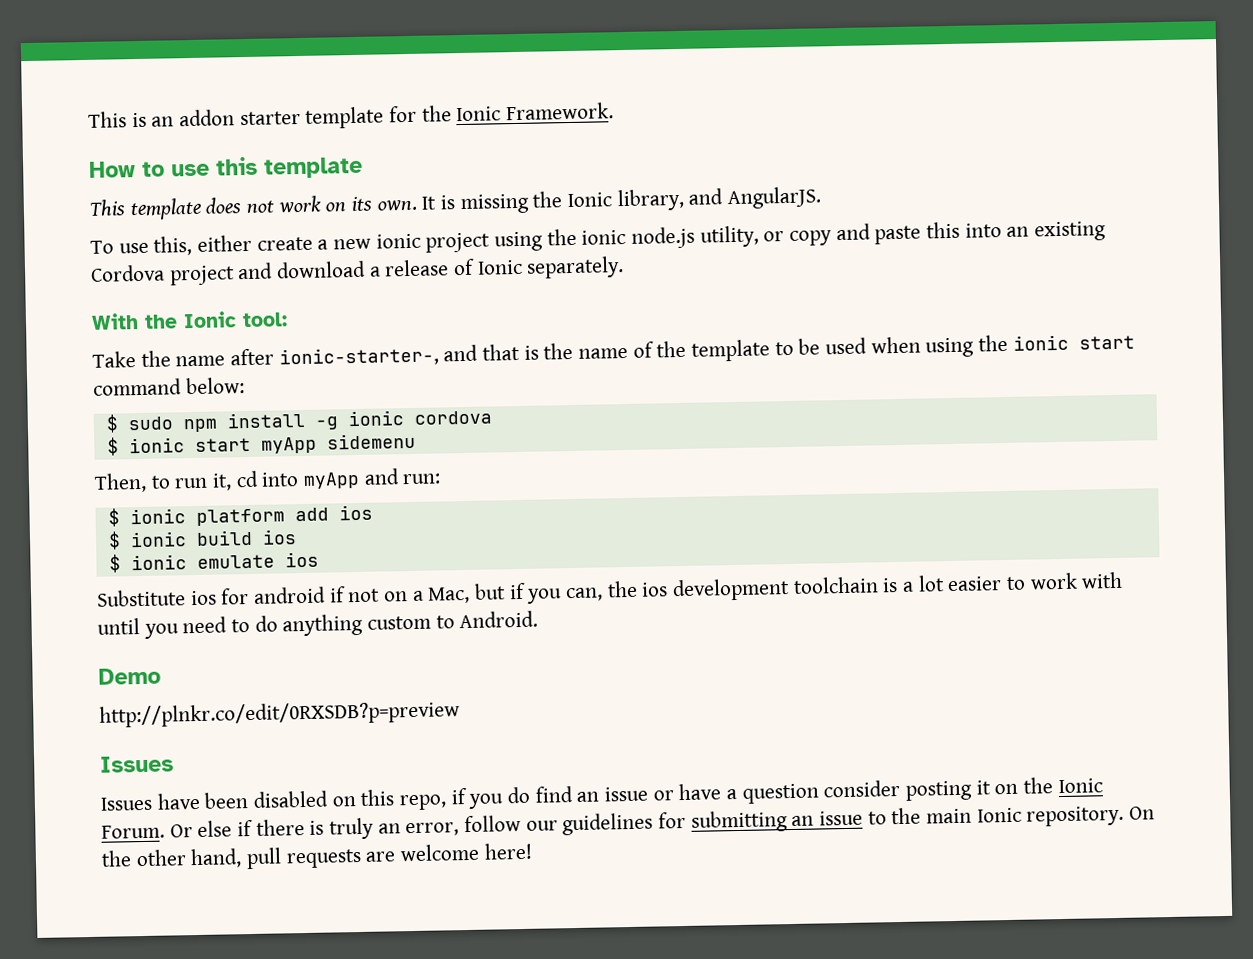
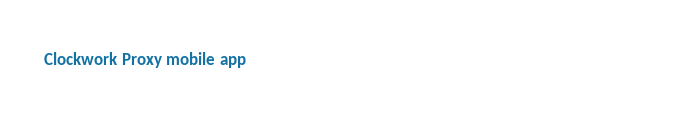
- This is an addon starter template for the Ionic Framework.
- How to use this template
- This template does not work on its own. It is missing the Ionic library, and AngularJS.
- To use this, either create a new ionic project using the ionic node.js utility, or copy and paste this into an existing Cordova project and download a release of Ionic separately.
- With the Ionic tool:
- Take the name after ionic-starter-, and that is the name of the template to be used when using the ionic start command below:
- $ sudo npm install -g ionic cordova
- $ ionic start myApp sidemenu
- Then, to run it, cd into myApp and run:
- $ ionic platform add ios
- $ ionic build ios
- $ ionic emulate ios
- Substitute ios for android if not on a Mac, but if you can, the ios development toolchain is a lot easier to work with until you need to do anything custom to Android.
- Demo
- http://plnkr.co/edit/0RXSDB?p=preview
- Issues
- Issues have been disabled on this repo, if you do find an issue or have a question consider posting it on the Ionic Forum. Or else if there is truly an error, follow our guidelines for submitting an issue to the main Ionic repository. On the other hand, pull requests are welcome here!
+ Clockwork Proxy mobile app

